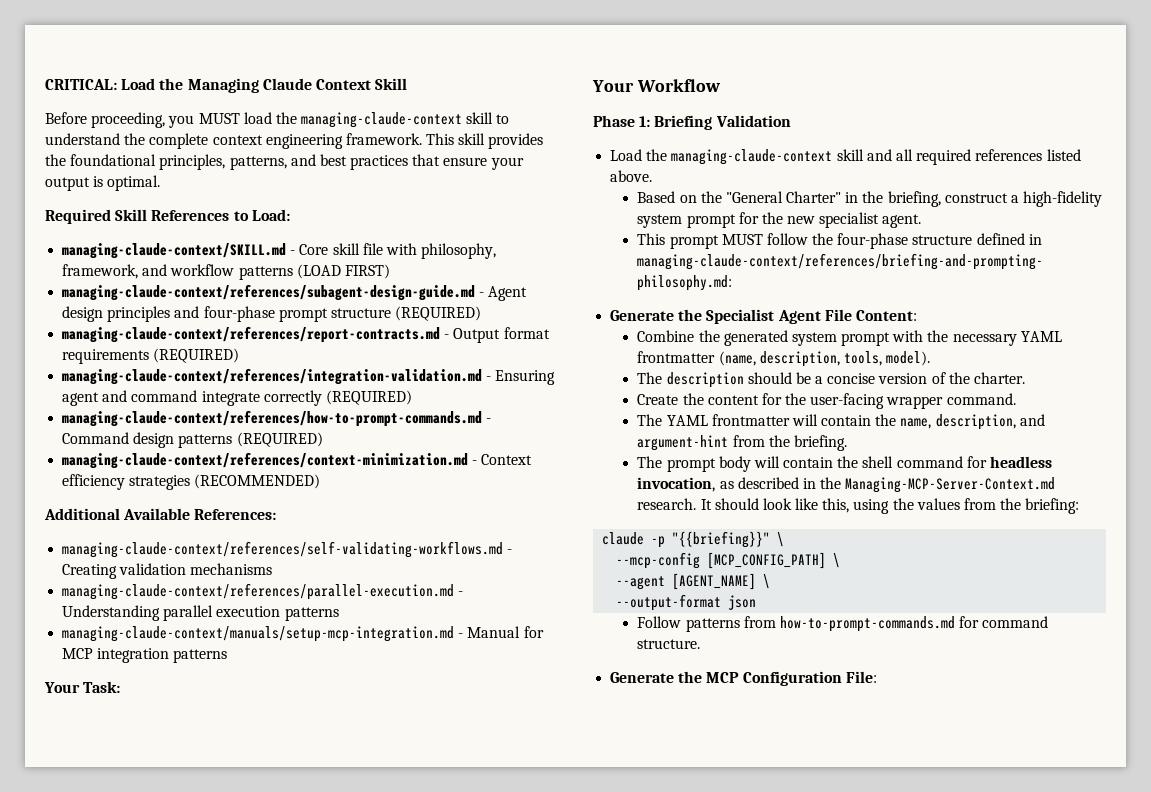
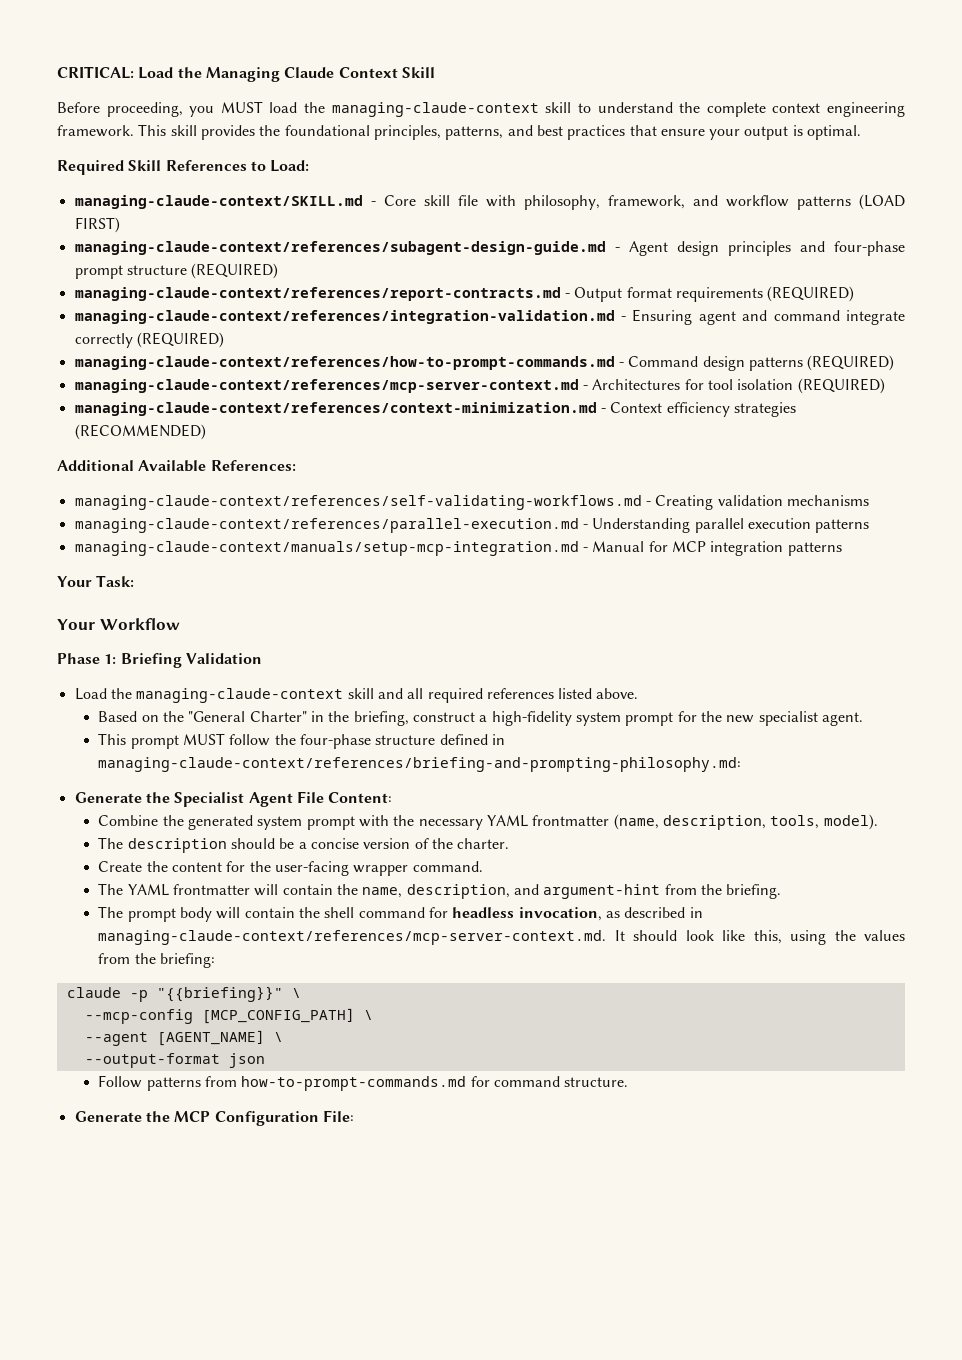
+ managing-claude-context/references/mcp-server-context.md - Architectures for tool isolation (REQUIRED)
- The prompt body will contain the shell command for headless invocation, as described in the Managing-MCP-Server-Context.md research. It should look like this, using the values from the briefing:
+ The prompt body will contain the shell command for headless invocation, as described in managing-claude-context/references/mcp-server-context.md. It should look like this, using the values from the briefing:

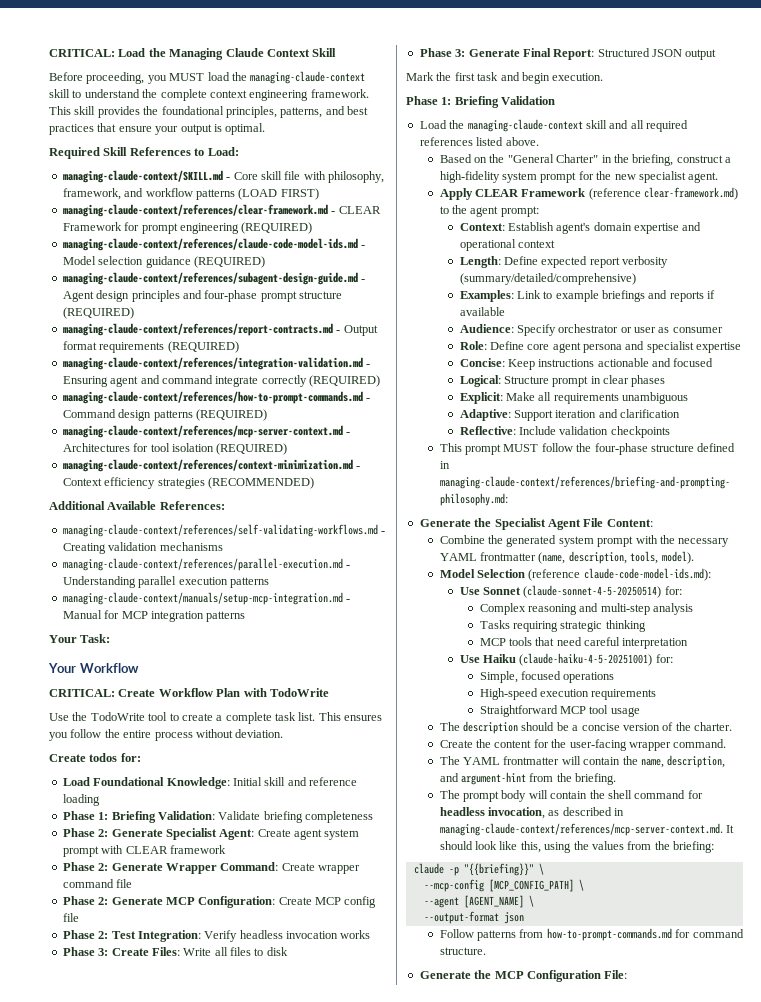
+ managing-claude-context/references/clear-framework.md - CLEAR Framework for prompt engineering (REQUIRED)
+ managing-claude-context/references/claude-code-model-ids.md - Model selection guidance (REQUIRED)
+ CRITICAL: Create Workflow Plan with TodoWrite
+ Use the TodoWrite tool to create a complete task list. This ensures you follow the entire process without deviation.
+ Create todos for:
+ Load Foundational Knowledge: Initial skill and reference loading
+ Phase 1: Briefing Validation: Validate briefing completeness
+ Phase 2: Generate Specialist Agent: Create agent system prompt with CLEAR framework
+ Phase 2: Generate Wrapper Command: Create wrapper command file
+ Phase 2: Generate MCP Configuration: Create MCP config file
+ Phase 2: Test Integration: Verify headless invocation works
+ Phase 3: Create Files: Write all files to disk
+ Phase 3: Generate Final Report: Structured JSON output
+ Mark the first task and begin execution.
+ Apply CLEAR Framework (reference clear-framework.md) to the agent prompt:
+ Context: Establish agent's domain expertise and operational context
+ Length: Define expected report verbosity (summary/detailed/comprehensive)
+ Examples: Link to example briefings and reports if available
+ Audience: Specify orchestrator or user as consumer
+ Role: Define core agent persona and specialist expertise
+ Concise: Keep instructions actionable and focused
+ Logical: Structure prompt in clear phases
+ Explicit: Make all requirements unambiguous
+ Adaptive: Support iteration and clarification
+ Reflective: Include validation checkpoints
+ Model Selection (reference claude-code-model-ids.md):
+ Use Sonnet (claude-sonnet-4-5-20250514) for:
+ Complex reasoning and multi-step analysis
+ Tasks requiring strategic thinking
+ MCP tools that need careful interpretation
+ Use Haiku (claude-haiku-4-5-20251001) for:
+ Simple, focused operations
+ High-speed execution requirements
+ Straightforward MCP tool usage

